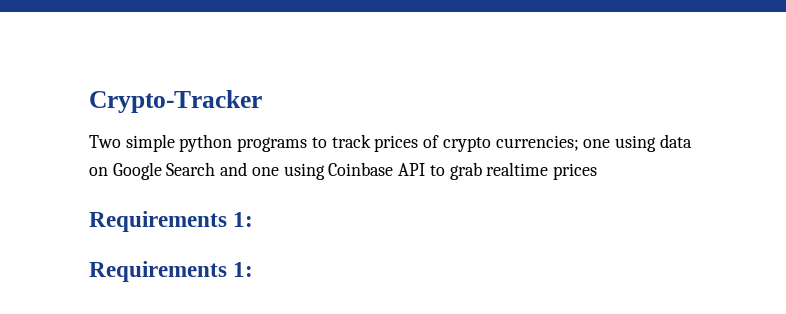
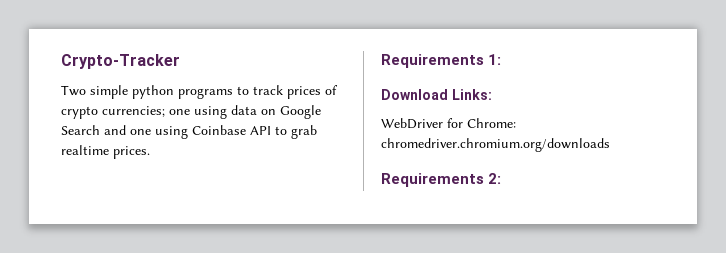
- Two simple python programs to track prices of crypto currencies; one using data on Google Search and one using Coinbase API to grab realtime prices
+ Two simple python programs to track prices of crypto currencies; one using data on Google Search and one using Coinbase API to grab realtime prices.
  Requirements 1:
- Requirements 1:
+ Download Links:
+ WebDriver for Chrome: chromedriver.chromium.org/downloads
+ Requirements 2:

